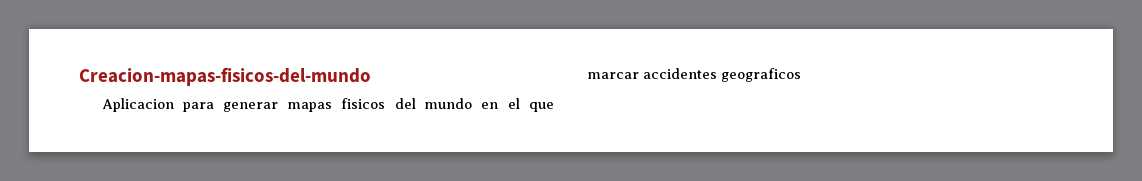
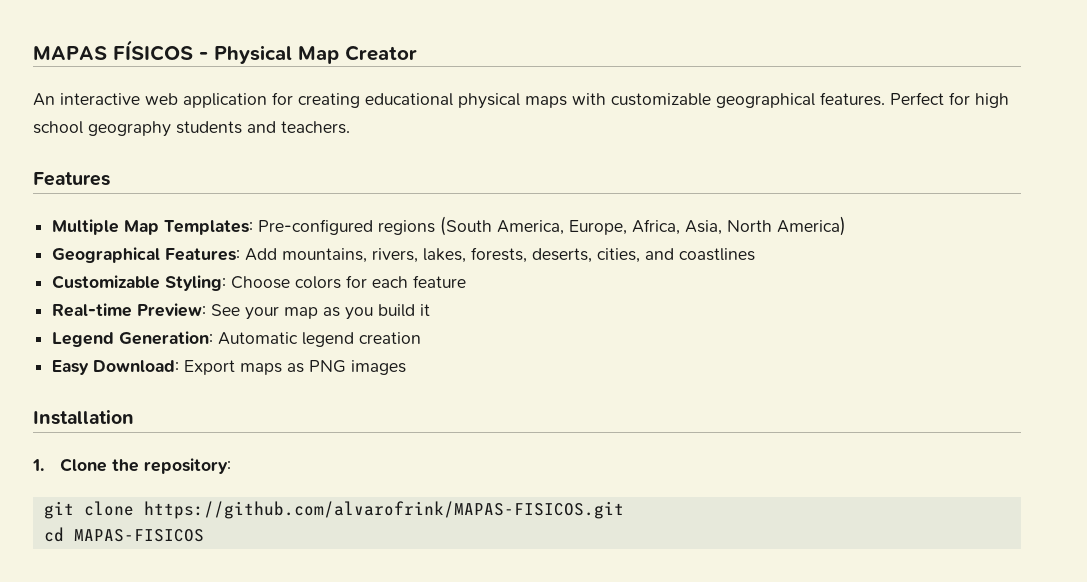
- Creacion-mapas-fisicos-del-mundo
- Aplicacion para generar mapas fisicos del mundo en el que marcar accidentes geograficos
+ MAPAS FÍSICOS - Physical Map Creator
+ An interactive web application for creating educational physical maps with customizable geographical features. Perfect for high school geography students and teachers.
+ Features
+ Multiple Map Templates: Pre-configured regions (South America, Europe, Africa, Asia, North America)
+ Geographical Features: Add mountains, rivers, lakes, forests, deserts, cities, and coastlines
+ Customizable Styling: Choose colors for each feature
+ Real-time Preview: See your map as you build it
+ Legend Generation: Automatic legend creation
+ Easy Download: Export maps as PNG images
+ Installation
+ 1. Clone the repository:
+ git clone https://github.com/alvarofrink/MAPAS-FISICOS.git
+ cd MAPAS-FISICOS

